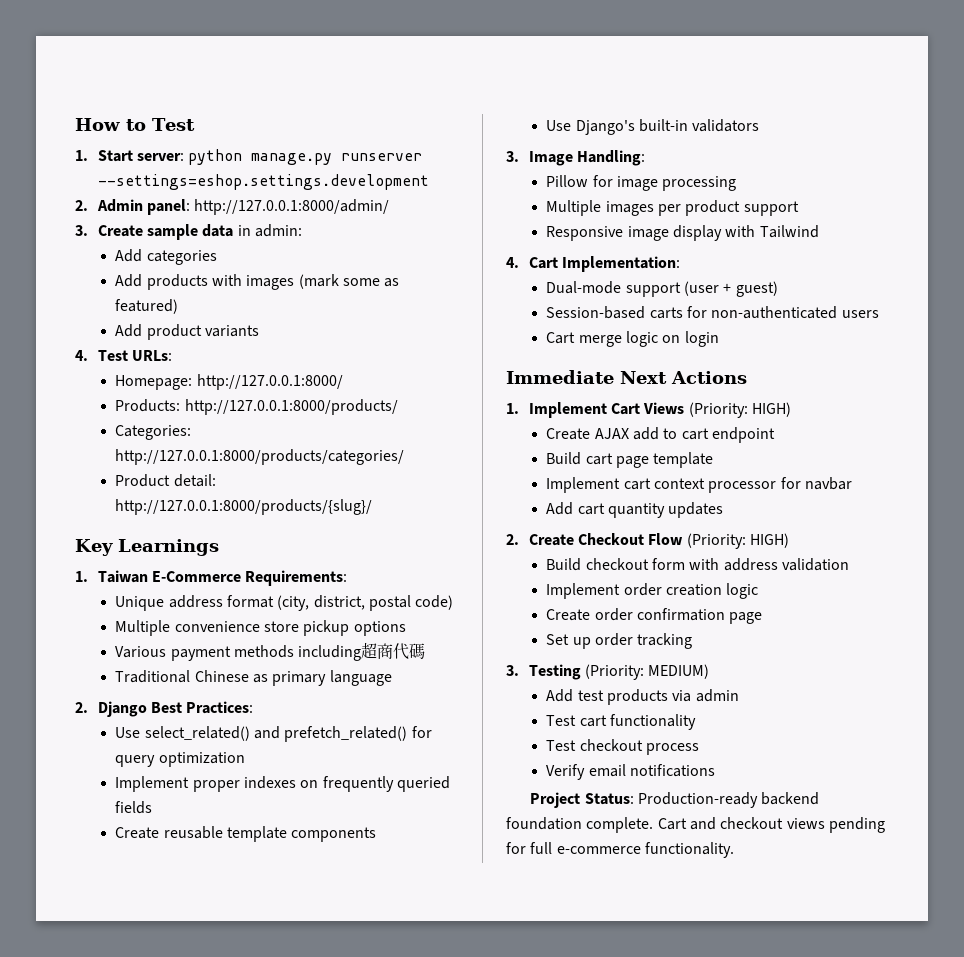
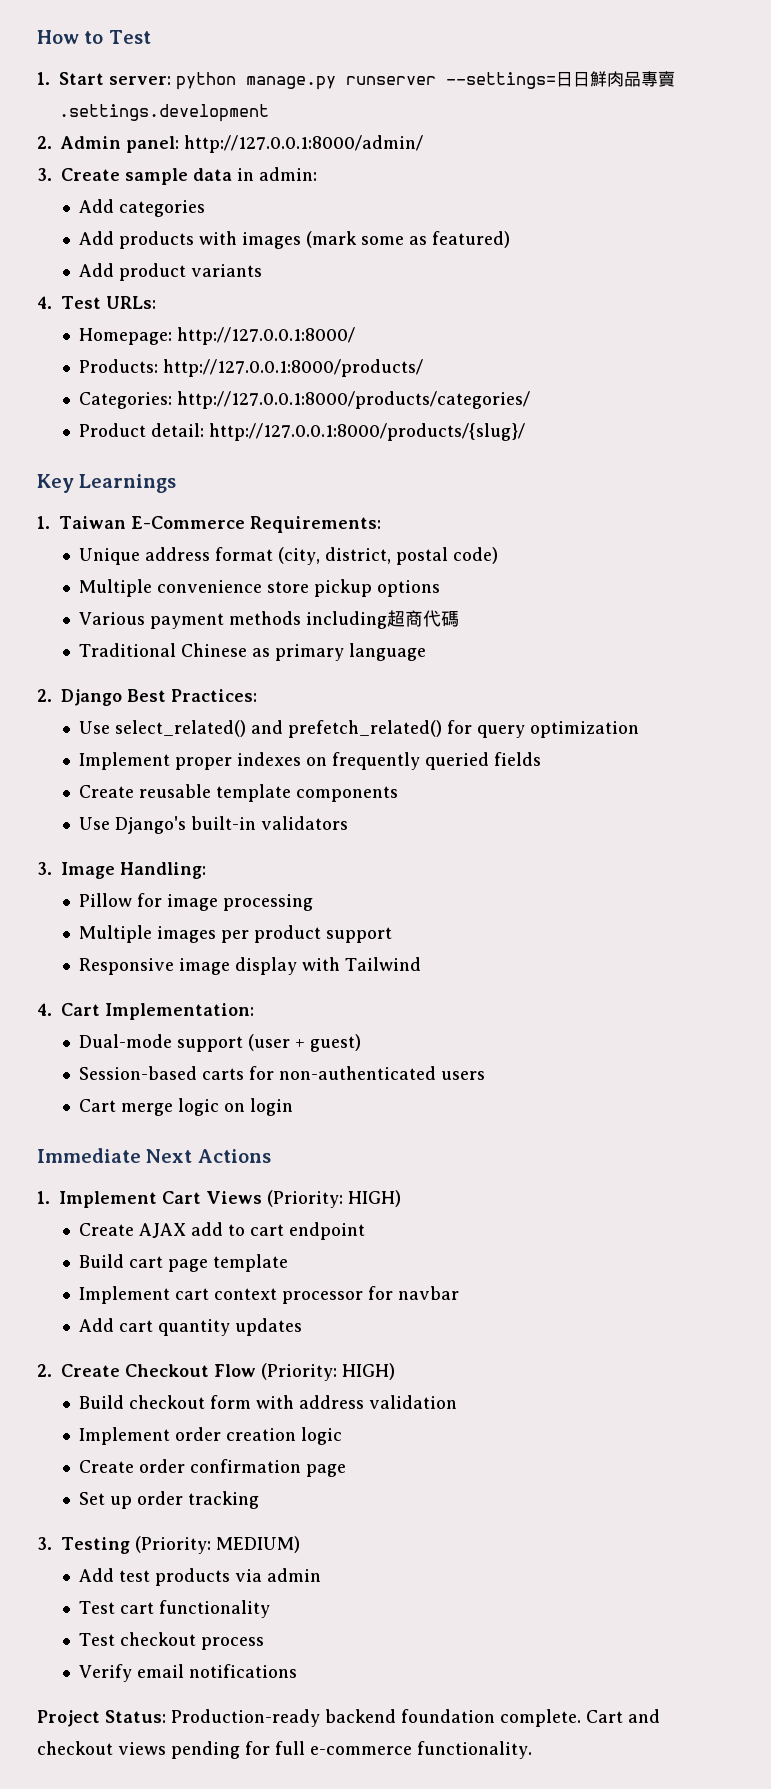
- 1. Start server: python manage.py runserver --settings=eshop.settings.development
+ 1. Start server: python manage.py runserver --settings=日日鮮肉品專賣.settings.development

